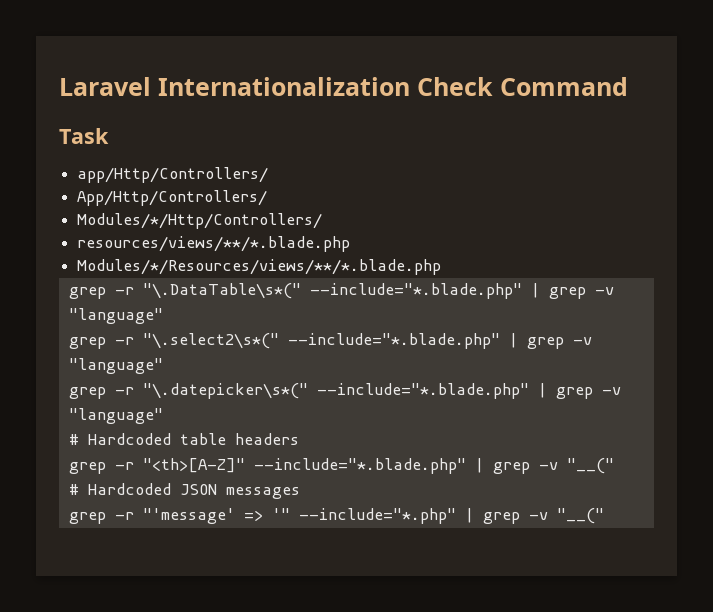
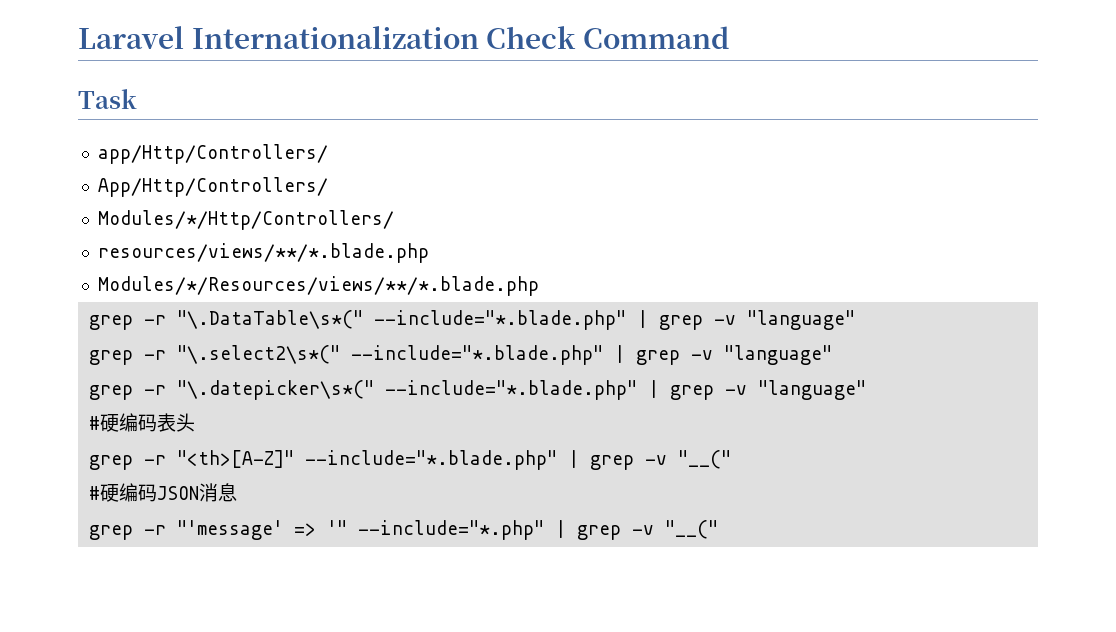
- # Hardcoded table headers
+ #硬编码表头
- # Hardcoded JSON messages
+ #硬编码JSON消息

